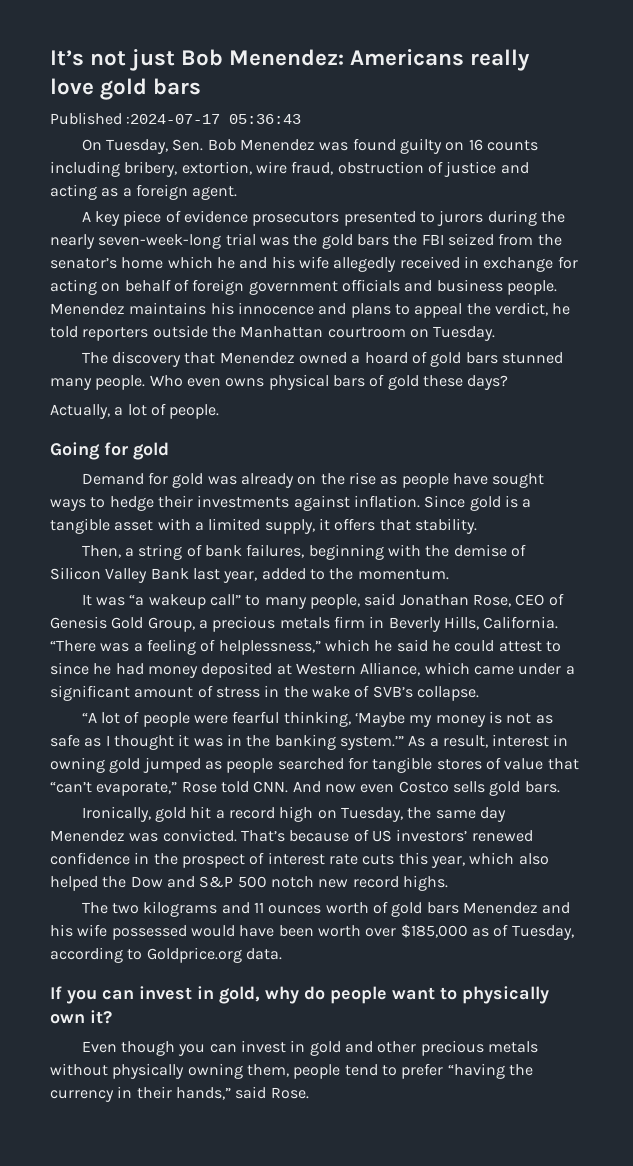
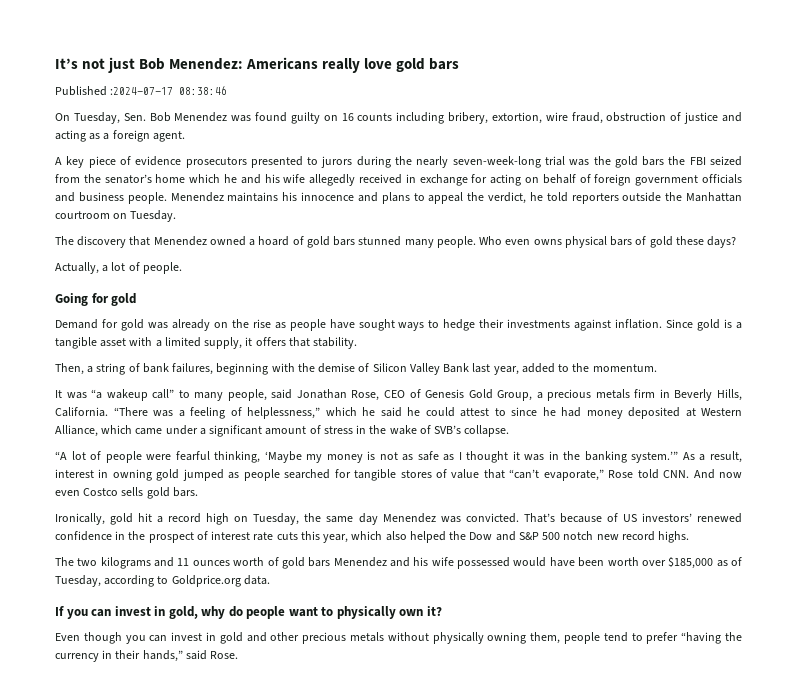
- Published :2024-07-17 05:36:43
+ Published :2024-07-17 08:38:46

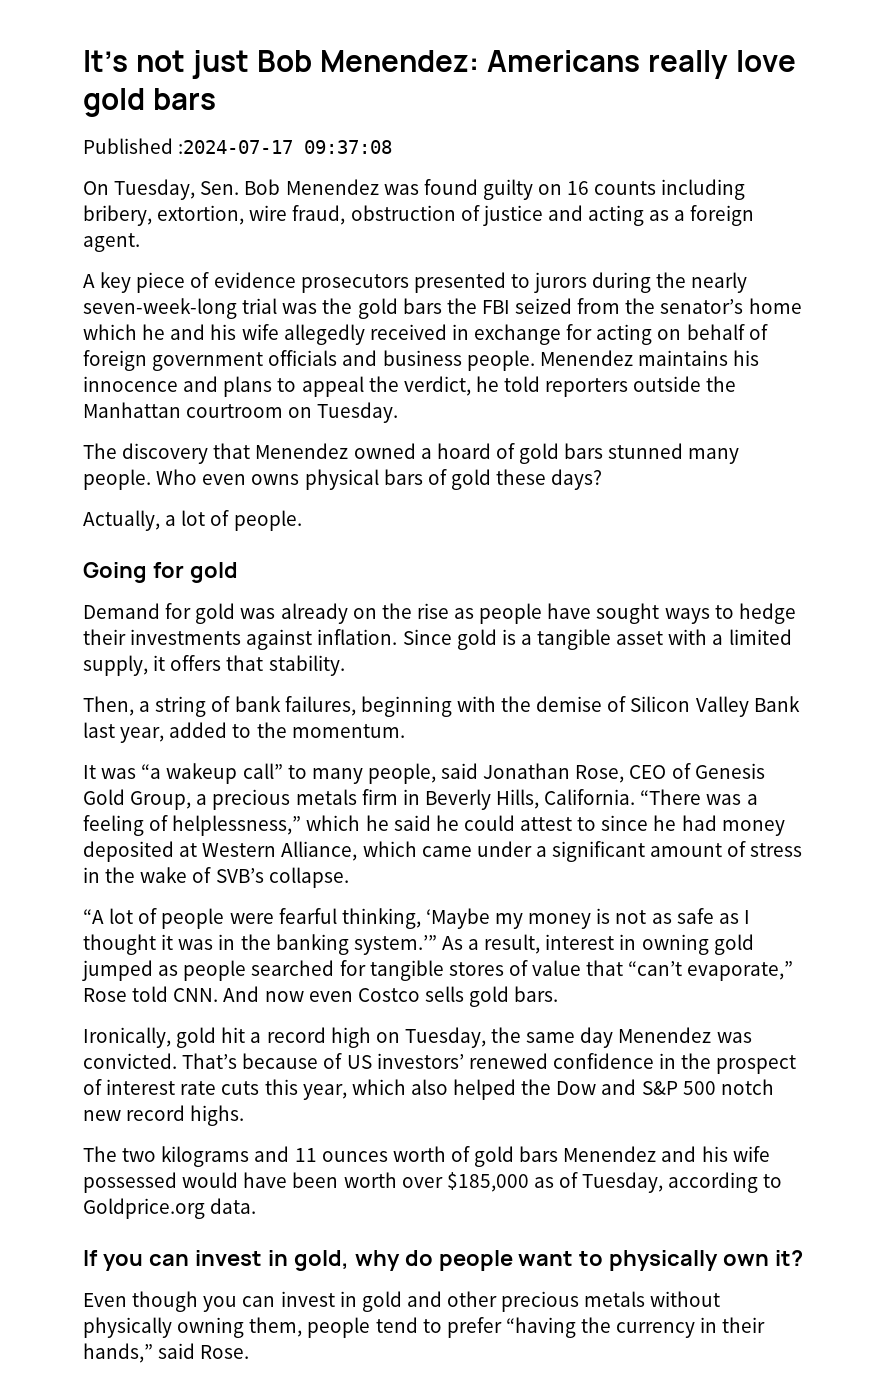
- Published :2024-07-17 08:38:46
+ Published :2024-07-17 09:37:08

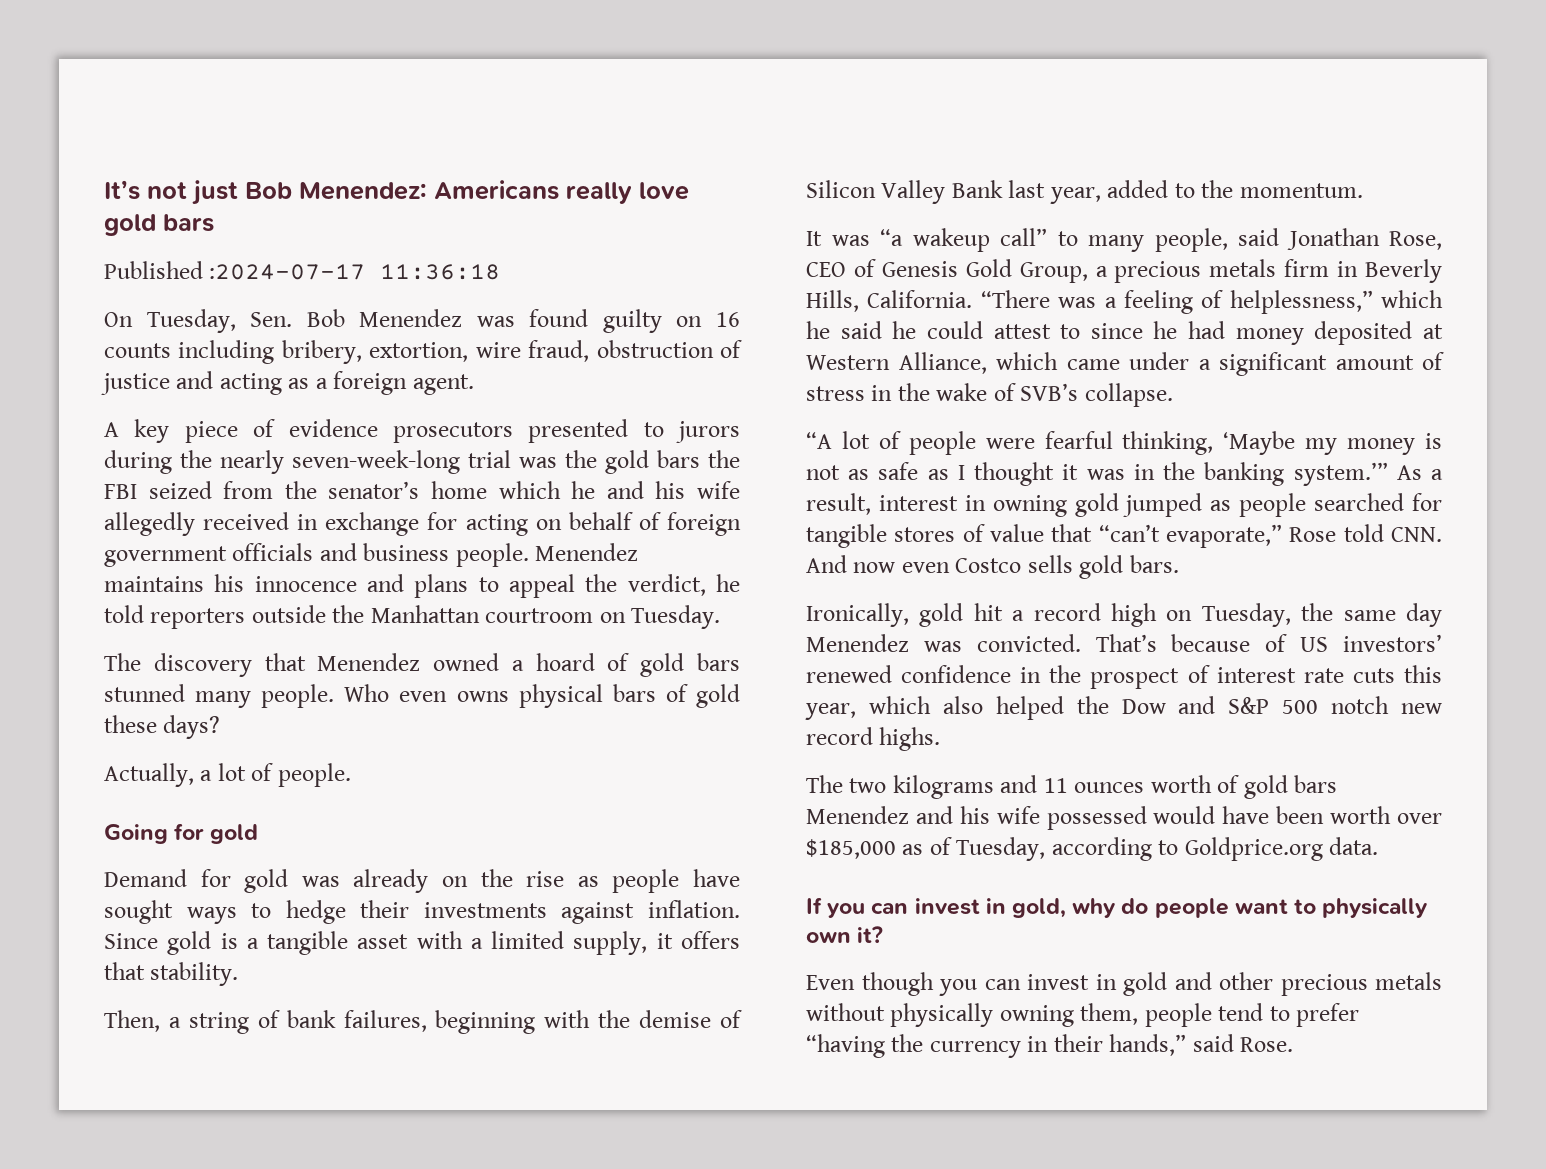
- Published :2024-07-17 09:37:08
+ Published :2024-07-17 11:36:18

